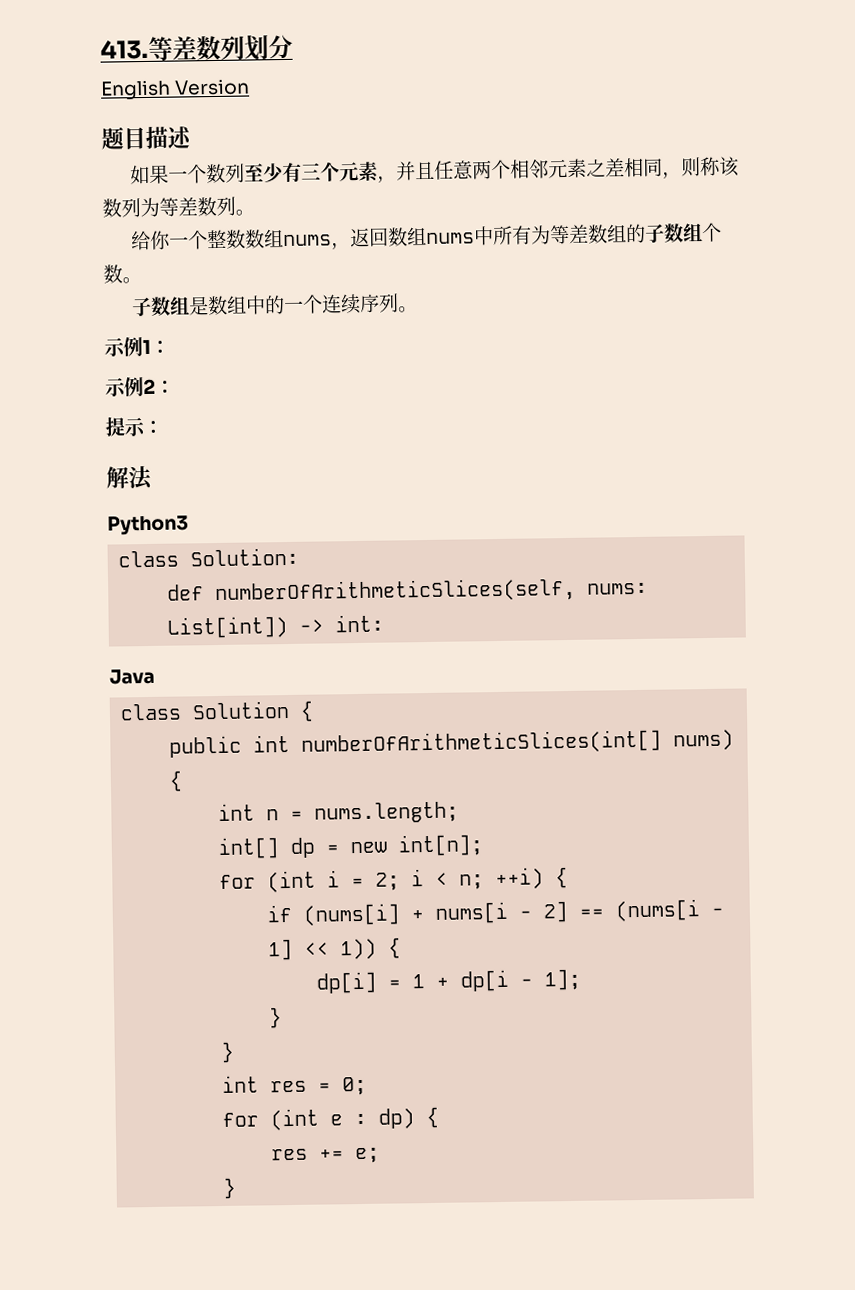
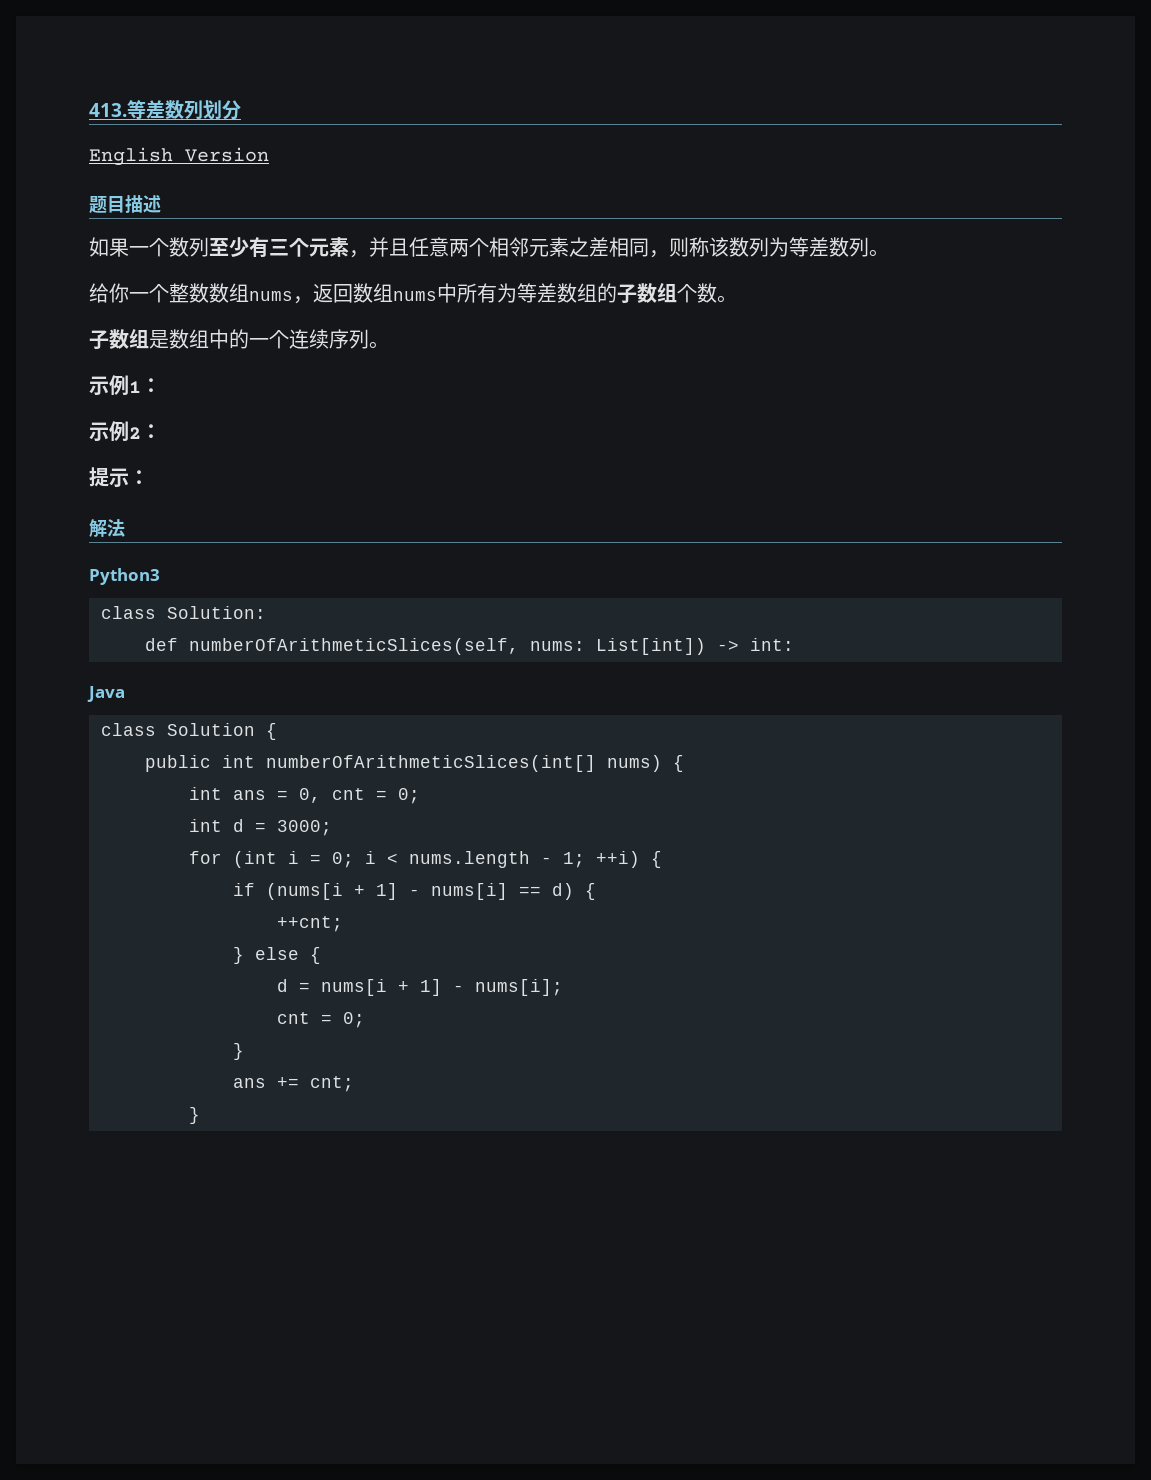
- int n = nums.length;
- int[] dp = new int[n];
+ int ans = 0, cnt = 0;
+ int d = 3000;
- for (int i = 2; i < n; ++i) {
+ for (int i = 0; i < nums.length - 1; ++i) {
- if (nums[i] + nums[i - 2] == (nums[i - 1] << 1)) {
- dp[i] = 1 + dp[i - 1];
+ if (nums[i + 1] - nums[i] == d) {
+ ++cnt;
+ } else {
+ d = nums[i + 1] - nums[i];
+ cnt = 0;
  }
- }
- int res = 0;
- for (int e : dp) {
- res += e;
+ ans += cnt;

